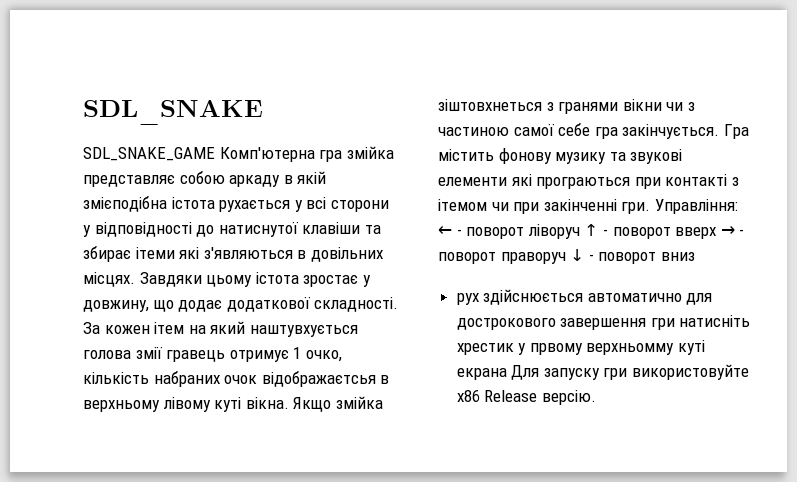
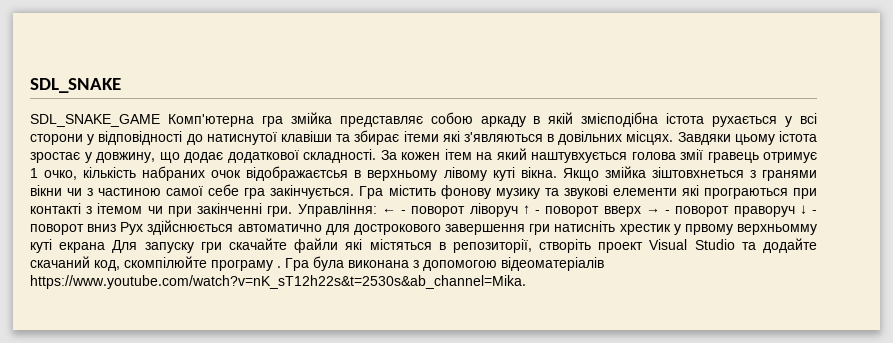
- Управління: ← - поворот ліворуч ↑ - поворот вверх → - поворот праворуч ↓ - поворот вниз
- рух здійснюється автоматично для дострокового завершення гри натисніть хрестик у првому верхньомму куті екрана Для запуску гри використовуйте х86 Release версію.
+ Управління: ← - поворот ліворуч ↑ - поворот вверх → - поворот праворуч ↓ - поворот вниз Рух здійснюється автоматично для дострокового завершення гри натисніть хрестик у првому верхньомму куті екрана Для запуску гри скачайте файли які містяться в репозиторії, створіть проект Visual Studio та додайте скачаний код, скомпілюйте програму . Гра була виконана з допомогою відеоматеріалів https://www.youtube.com/watch?v=nK_sT12h22s&t=2530s&ab_channel=Mika.

